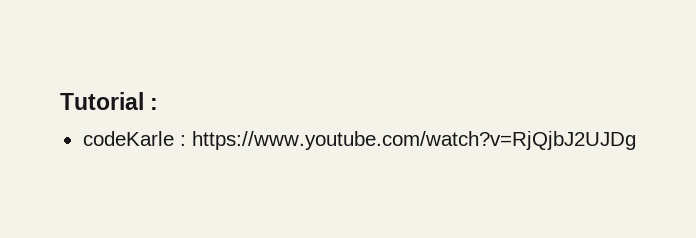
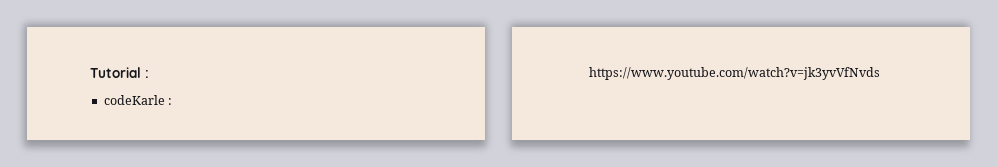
- codeKarle : https://www.youtube.com/watch?v=RjQjbJ2UJDg
+ codeKarle : https://www.youtube.com/watch?v=jk3yvVfNvds

